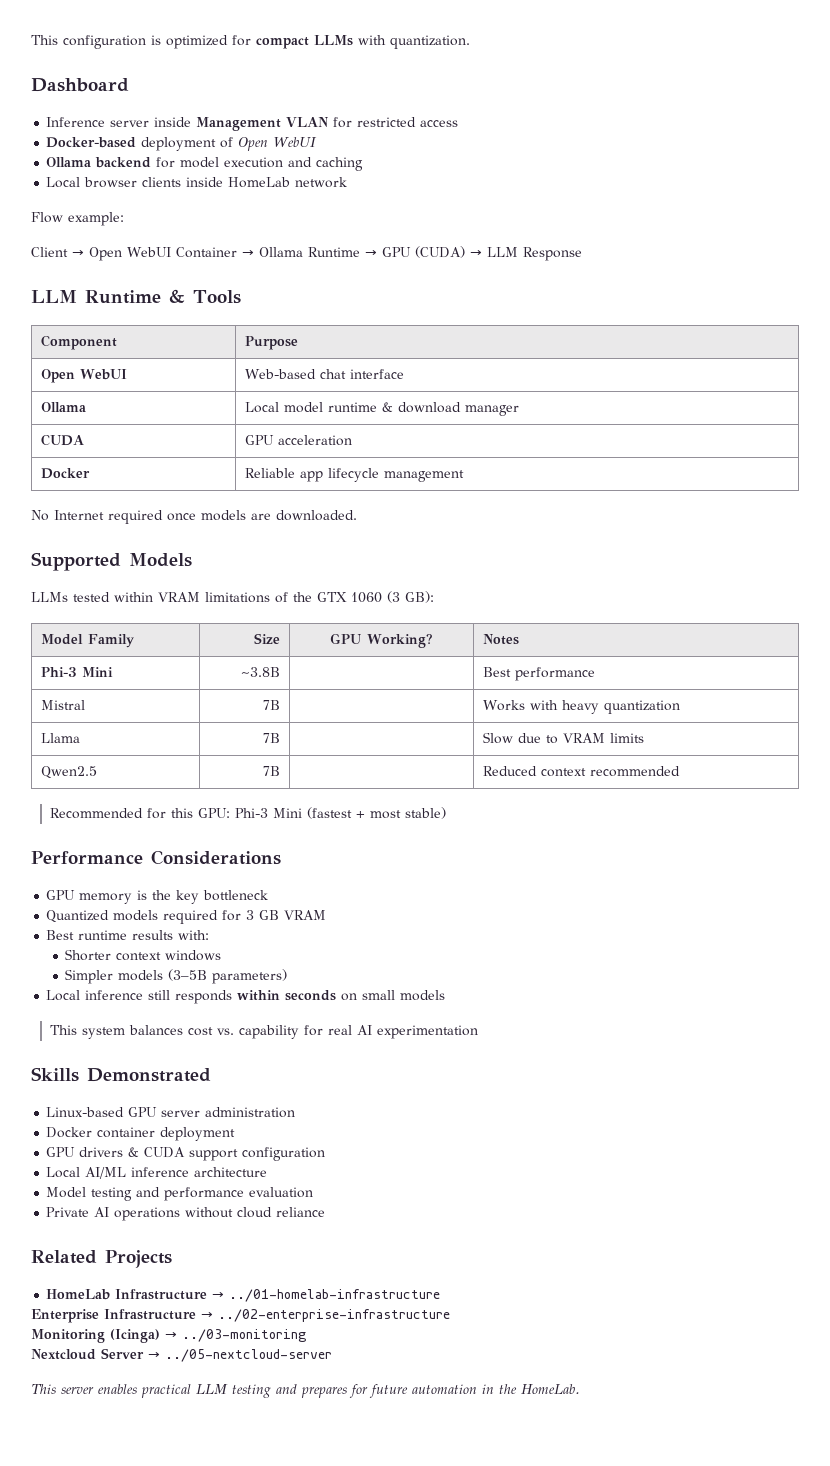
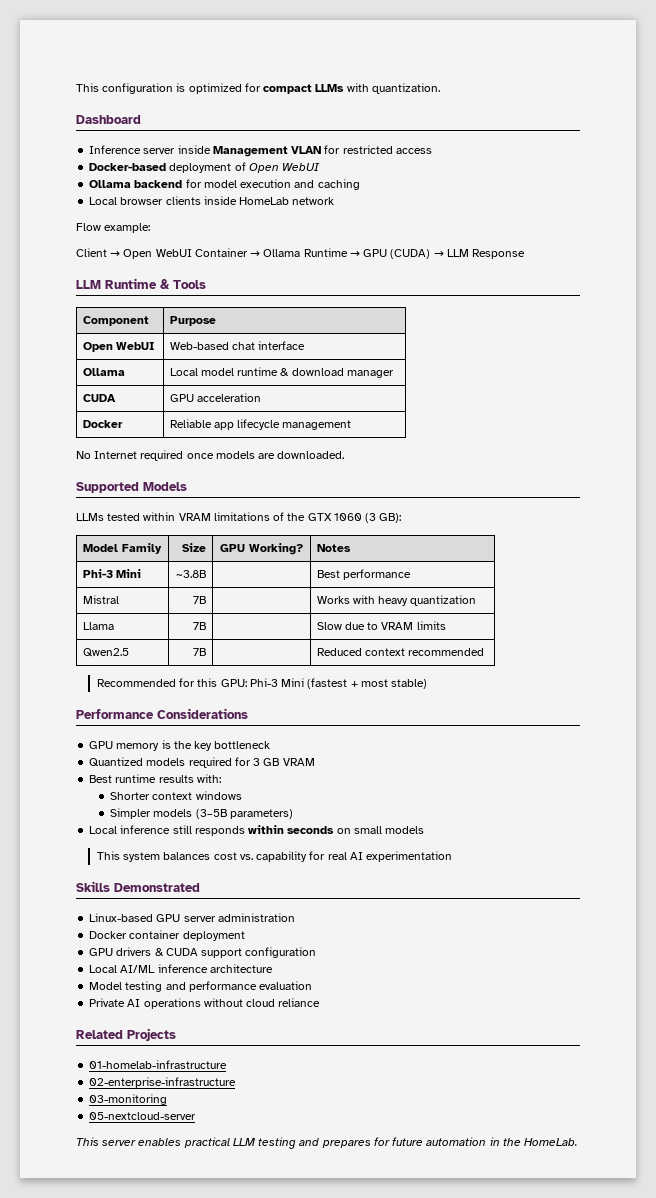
- HomeLab Infrastructure → ../01-homelab-infrastructure
- Enterprise Infrastructure → ../02-enterprise-infrastructure
- Monitoring (Icinga) → ../03-monitoring
- Nextcloud Server → ../05-nextcloud-server
+ 01-homelab-infrastructure
+ 02-enterprise-infrastructure
+ 03-monitoring
+ 05-nextcloud-server

